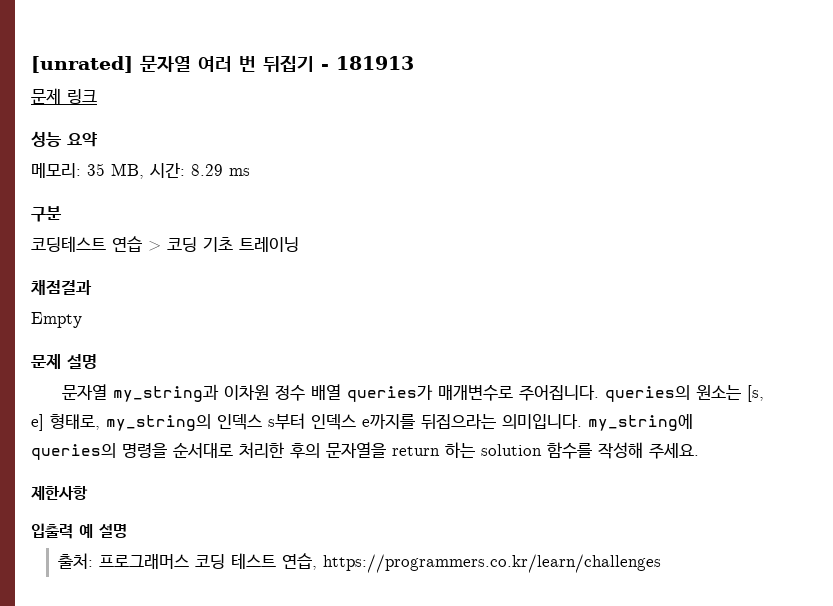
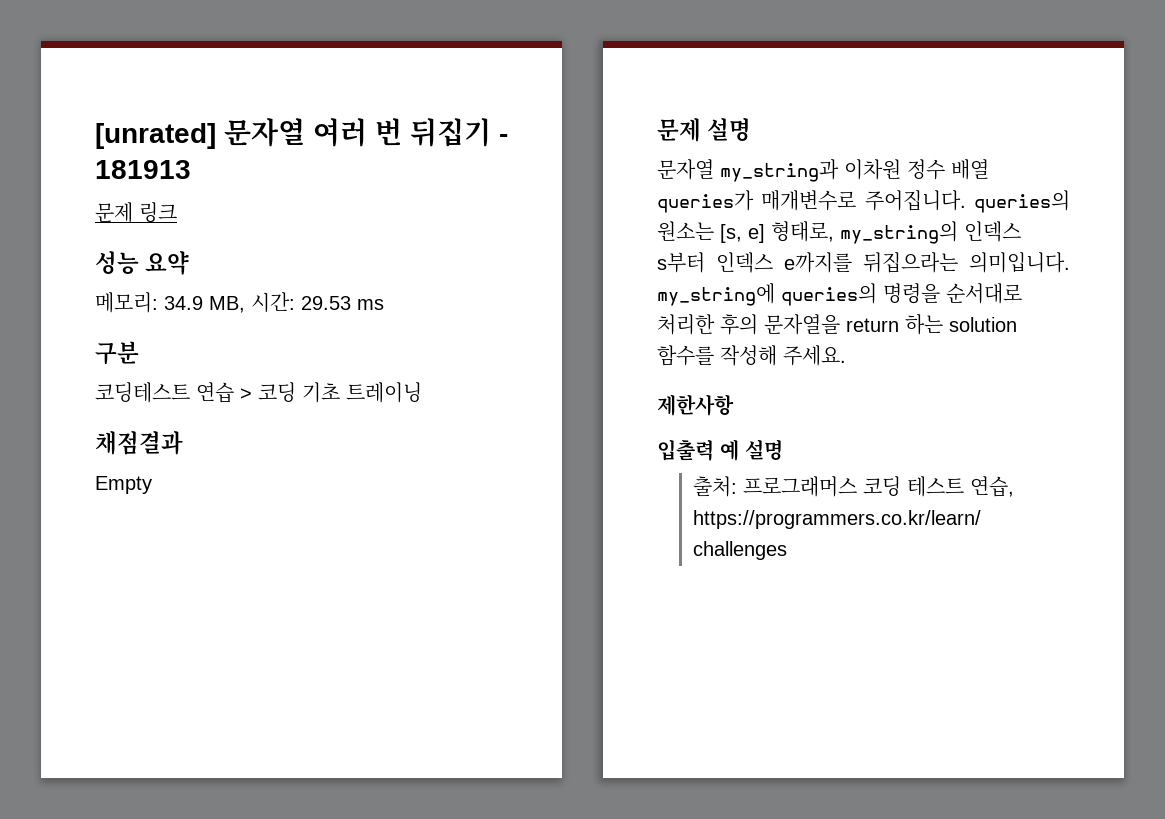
- 메모리: 35 MB, 시간: 8.29 ms
+ 메모리: 34.9 MB, 시간: 29.53 ms

